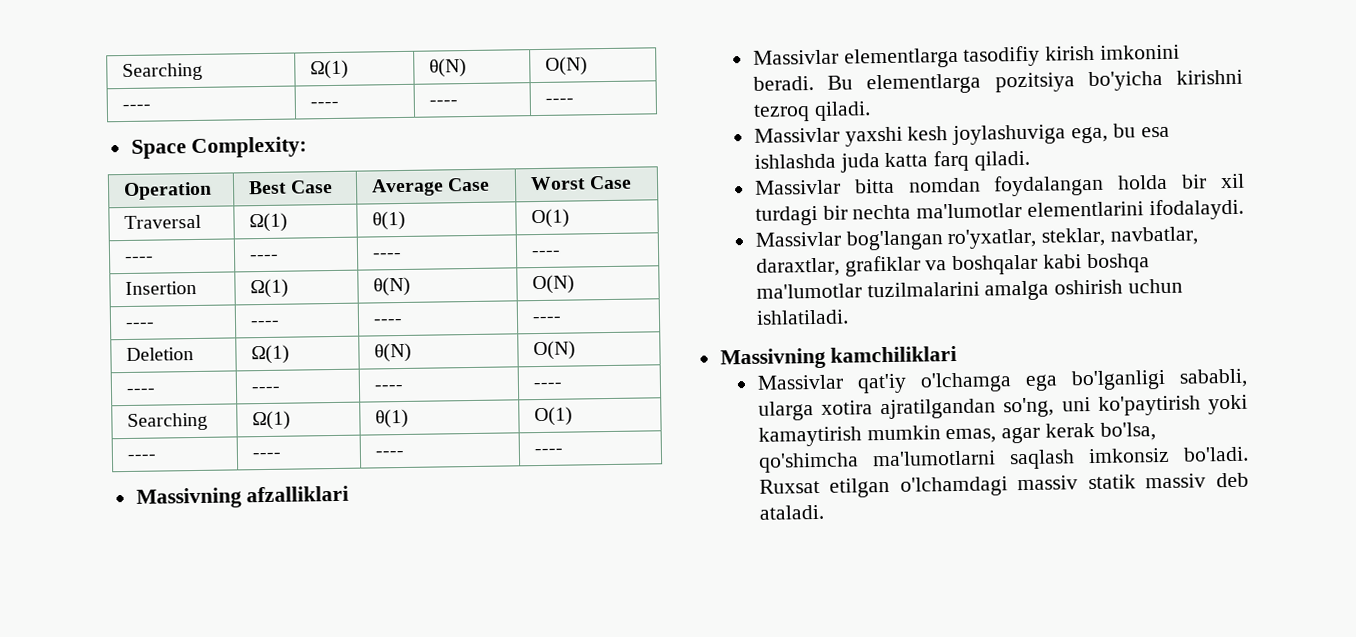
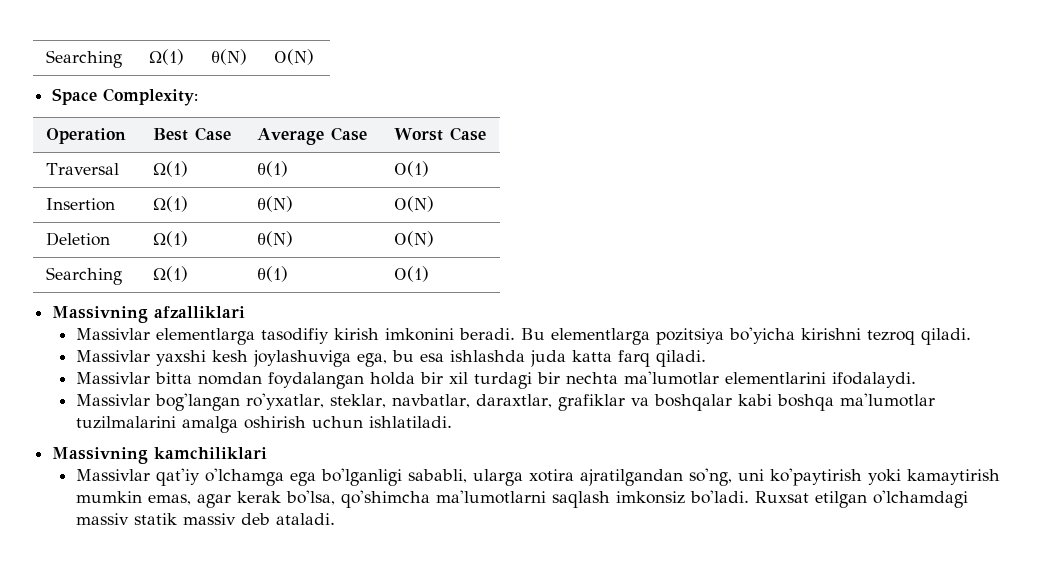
  Searching | Ω(1) | θ(N) | O(N)
- ---- | ---- | ---- | ----
  Traversal | Ω(1) | θ(1) | O(1)
- ---- | ---- | ---- | ----
  Insertion | Ω(1) | θ(N) | O(N)
- ---- | ---- | ---- | ----
  Deletion | Ω(1) | θ(N) | O(N)
- ---- | ---- | ---- | ----
  Searching | Ω(1) | θ(1) | O(1)
- ---- | ---- | ---- | ----

